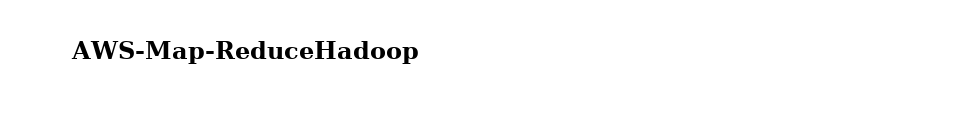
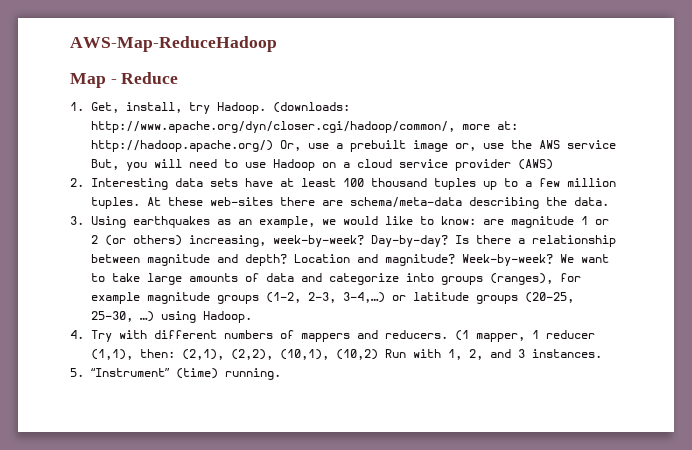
+ Map - Reduce
+ 1. Get, install, try Hadoop. (downloads: http://www.apache.org/dyn/closer.cgi/hadoop/common/, more at: http://hadoop.apache.org/) Or, use a prebuilt image or, use the AWS service But, you will need to use Hadoop on a cloud service provider (AWS)
+ 2. Interesting data sets have at least 100 thousand tuples up to a few million tuples. At these web-sites there are schema/meta-data describing the data.
+ 3. Using earthquakes as an example, we would like to know: are magnitude 1 or 2 (or others) increasing, week-by-week? Day-by-day? Is there a relationship between magnitude and depth? Location and magnitude? Week-by-week? We want to take large amounts of data and categorize into groups (ranges), for example magnitude groups (1-2, 2-3, 3-4,…) or latitude groups (20-25, 25-30, …) using Hadoop.
+ 4. Try with different numbers of mappers and reducers. (1 mapper, 1 reducer (1,1), then: (2,1), (2,2), (10,1), (10,2) Run with 1, 2, and 3 instances.
+ 5. “Instrument” (time) running.

